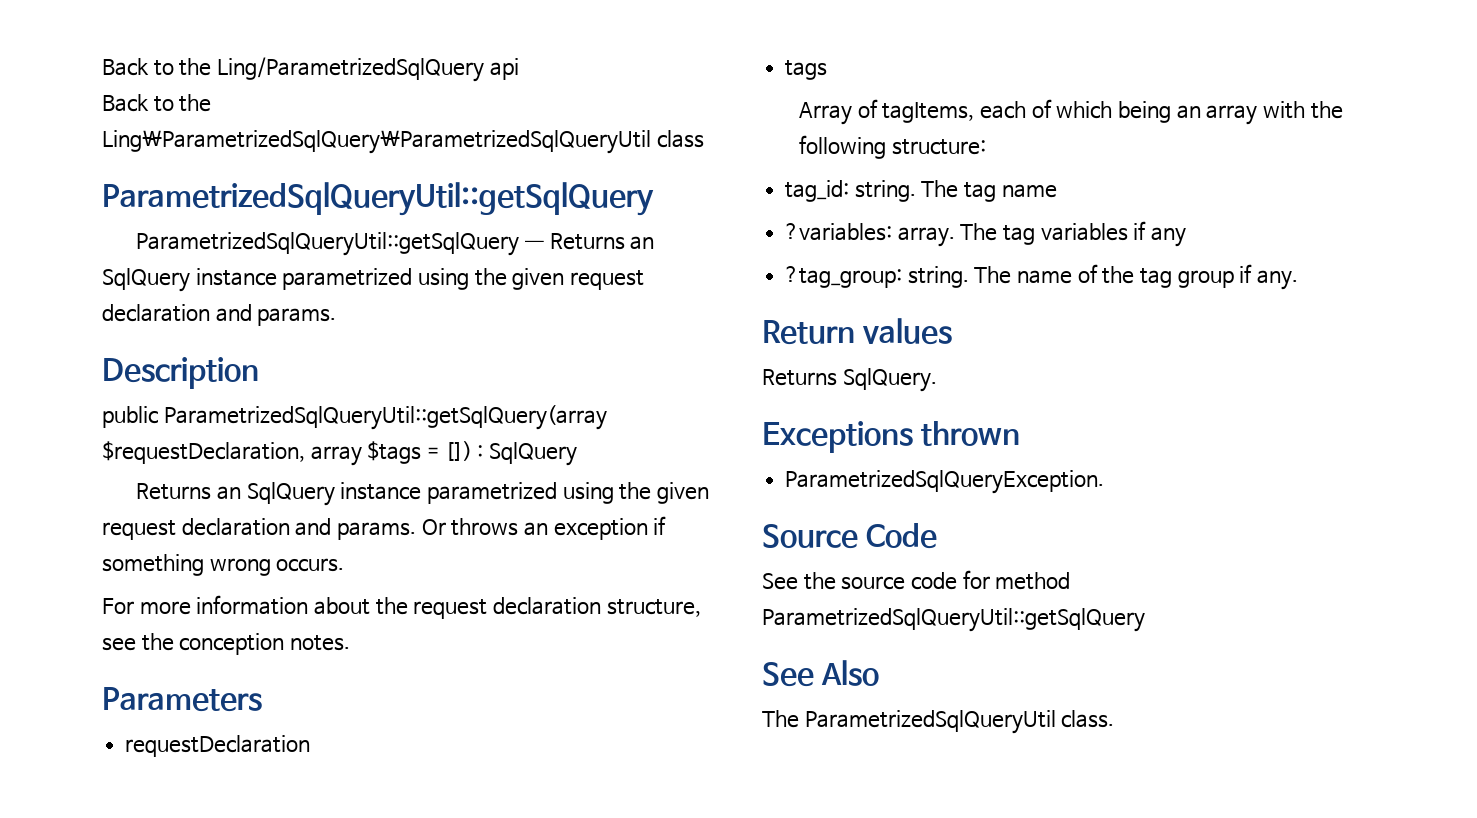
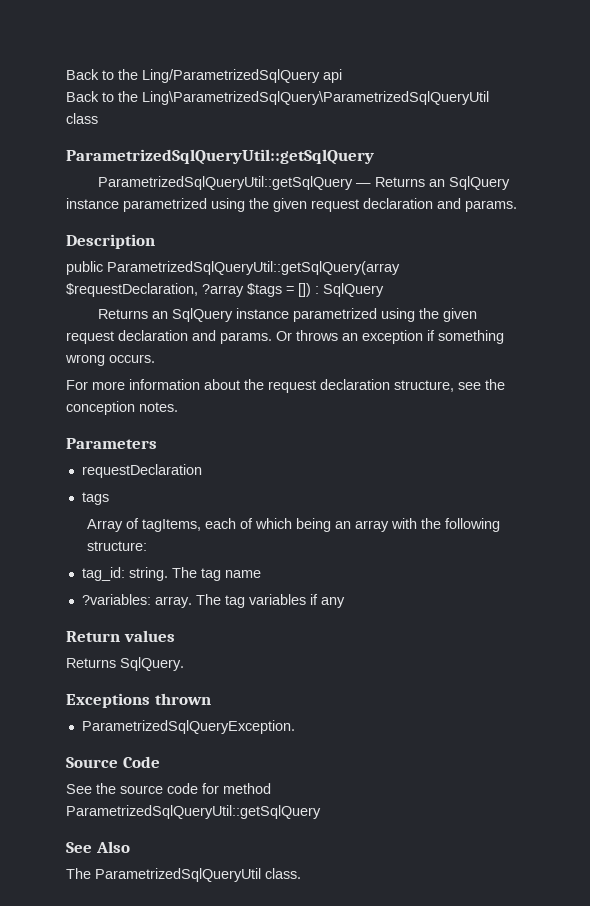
- public ParametrizedSqlQueryUtil::getSqlQuery(array $requestDeclaration, array $tags = []) : SqlQuery
+ public ParametrizedSqlQueryUtil::getSqlQuery(array $requestDeclaration, ?array $tags = []) : SqlQuery
- ?tag_group: string. The name of the tag group if any.

